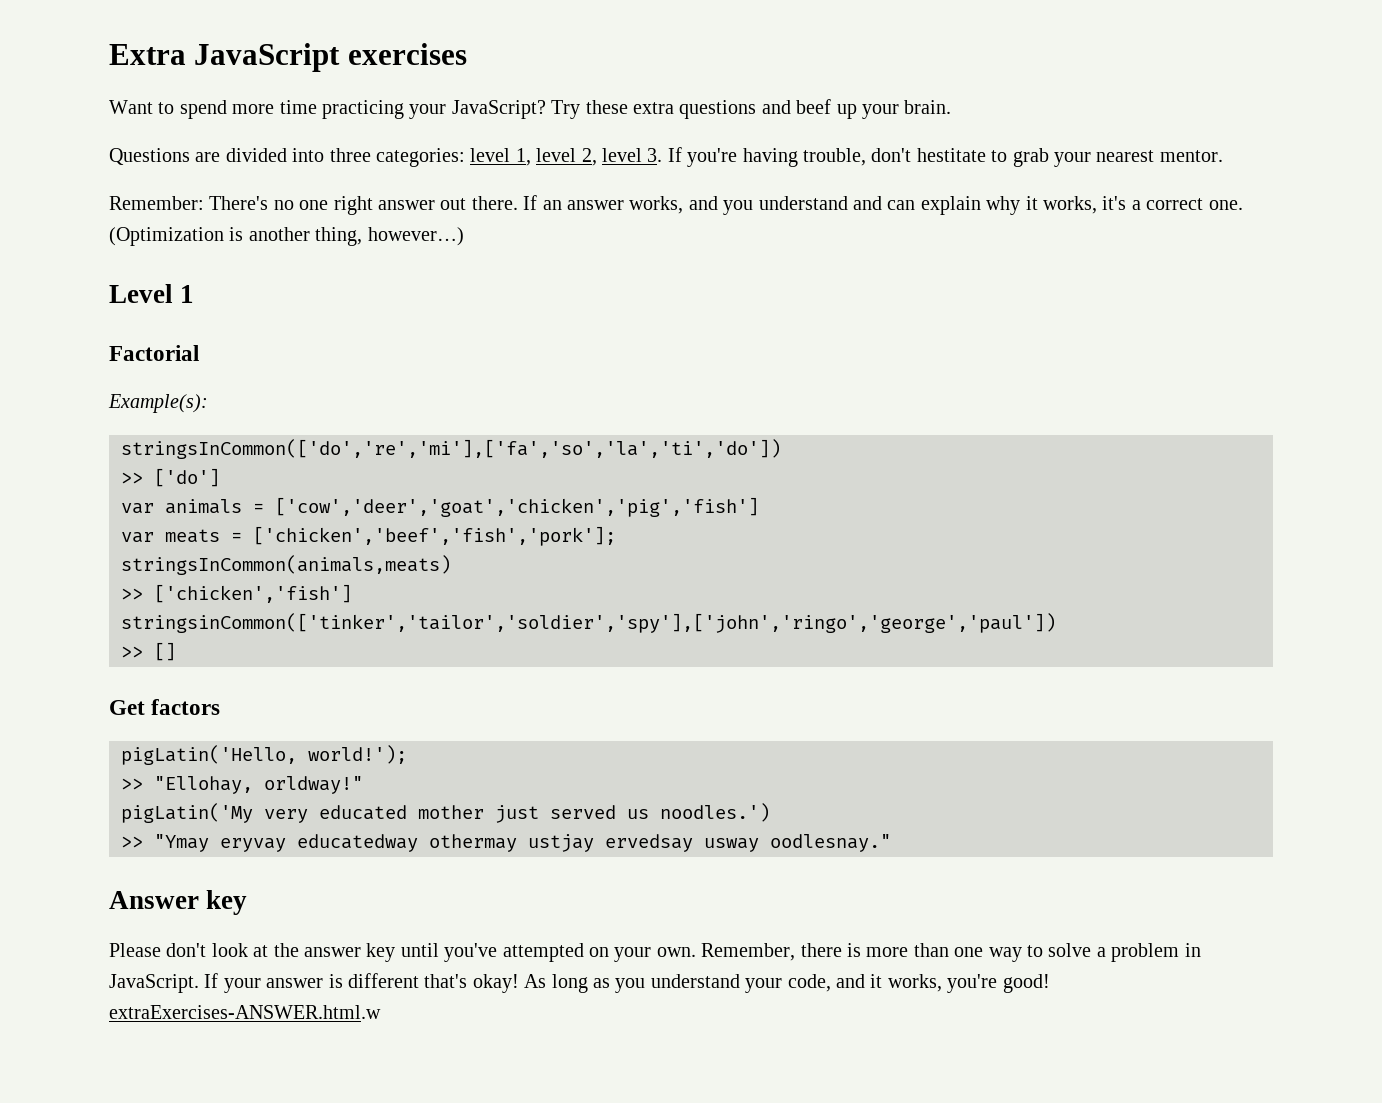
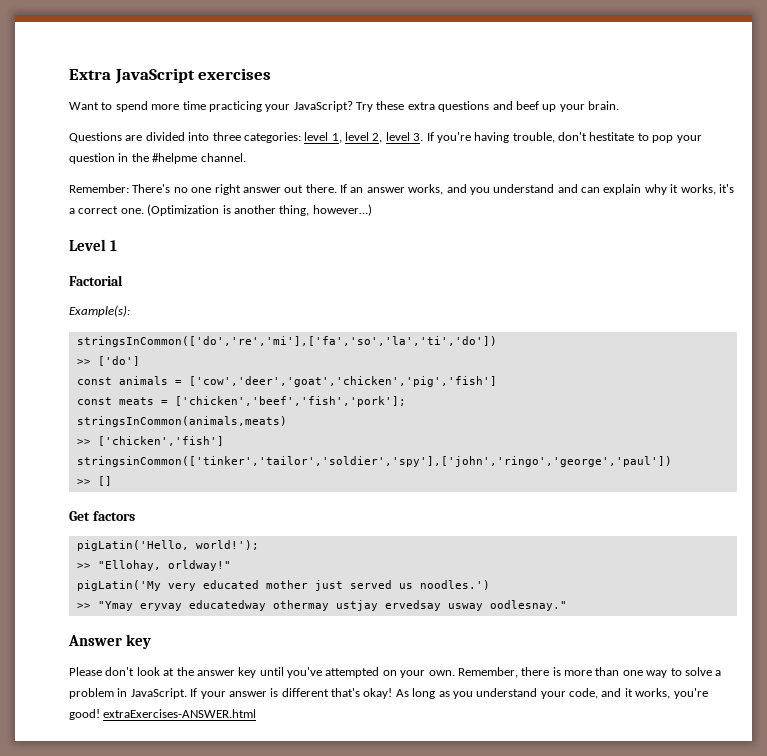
- Questions are divided into three categories: level 1, level 2, level 3. If you're having trouble, don't hestitate to grab your nearest mentor.
+ Questions are divided into three categories: level 1, level 2, level 3. If you're having trouble, don't hestitate to pop your question in the #helpme channel.
- var animals = ['cow','deer','goat','chicken','pig','fish']
+ const animals = ['cow','deer','goat','chicken','pig','fish']
- var meats = ['chicken','beef','fish','pork'];
+ const meats = ['chicken','beef','fish','pork'];
- As long as you understand your code, and it works, you're good! extraExercises-ANSWER.html.w
+ As long as you understand your code, and it works, you're good! extraExercises-ANSWER.html

